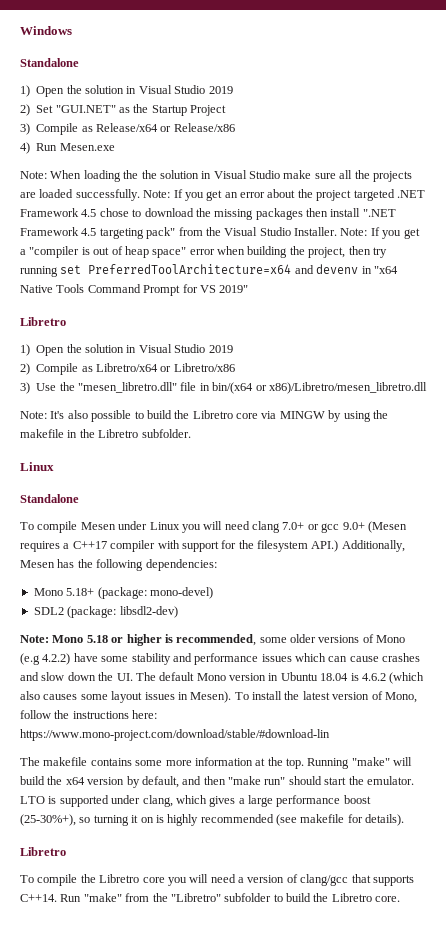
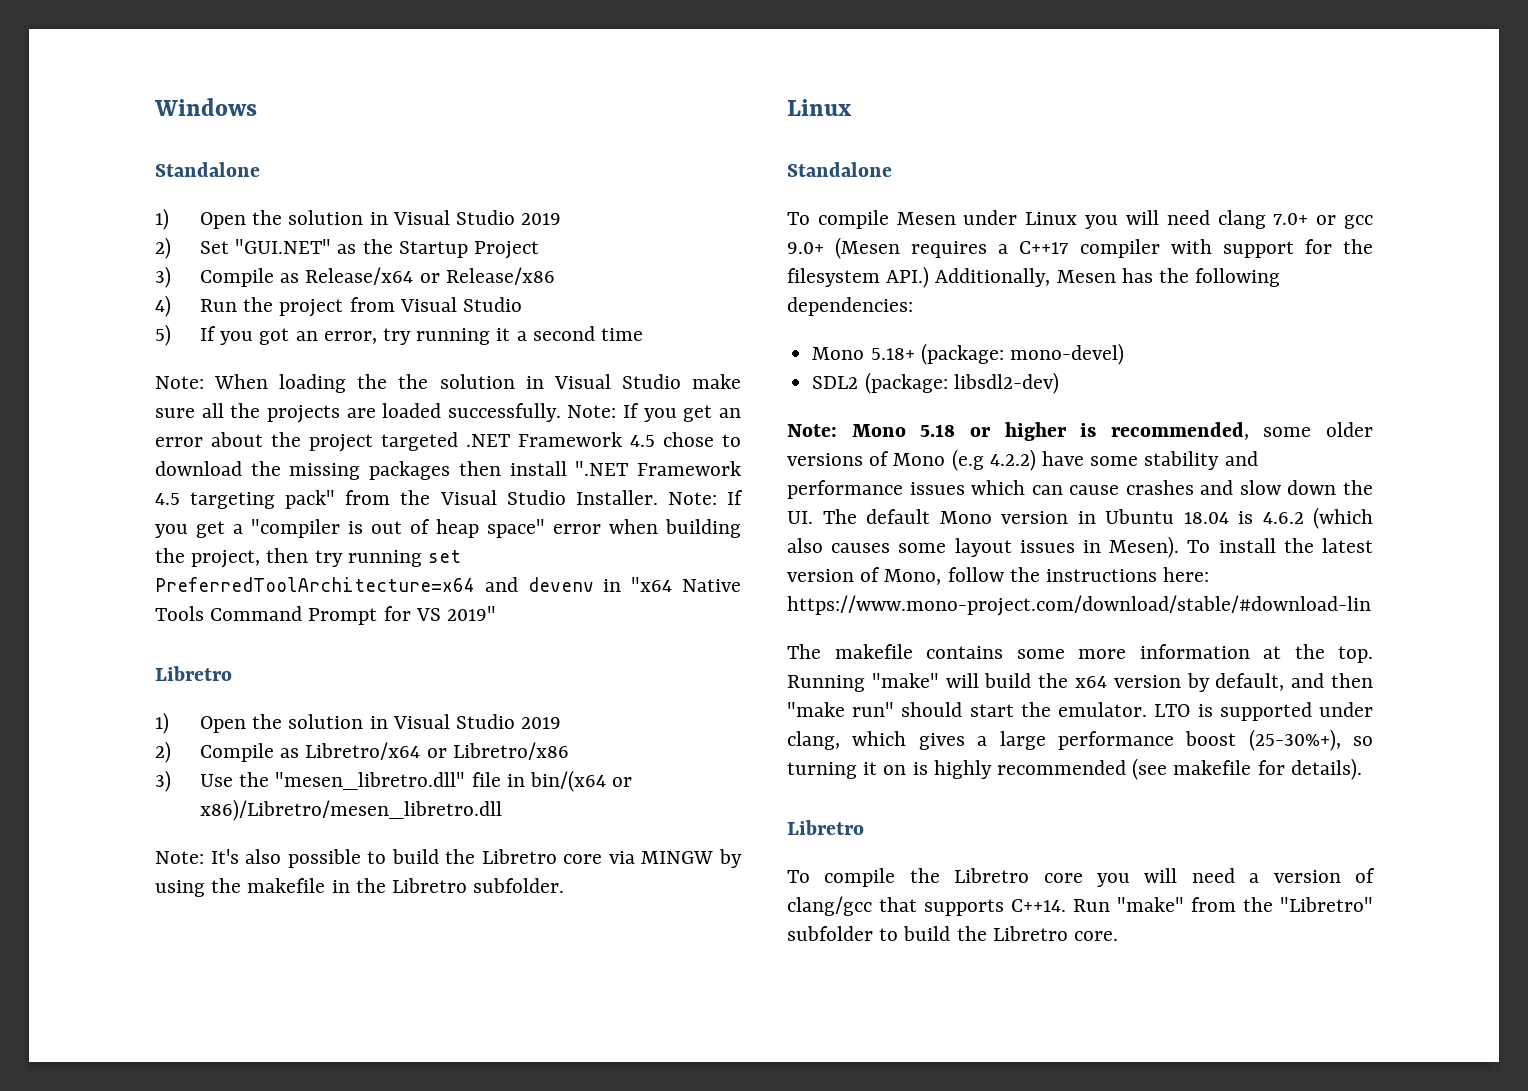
- 4) Run Mesen.exe
+ 4) Run the project from Visual Studio
+ 5) If you got an error, try running it a second time

